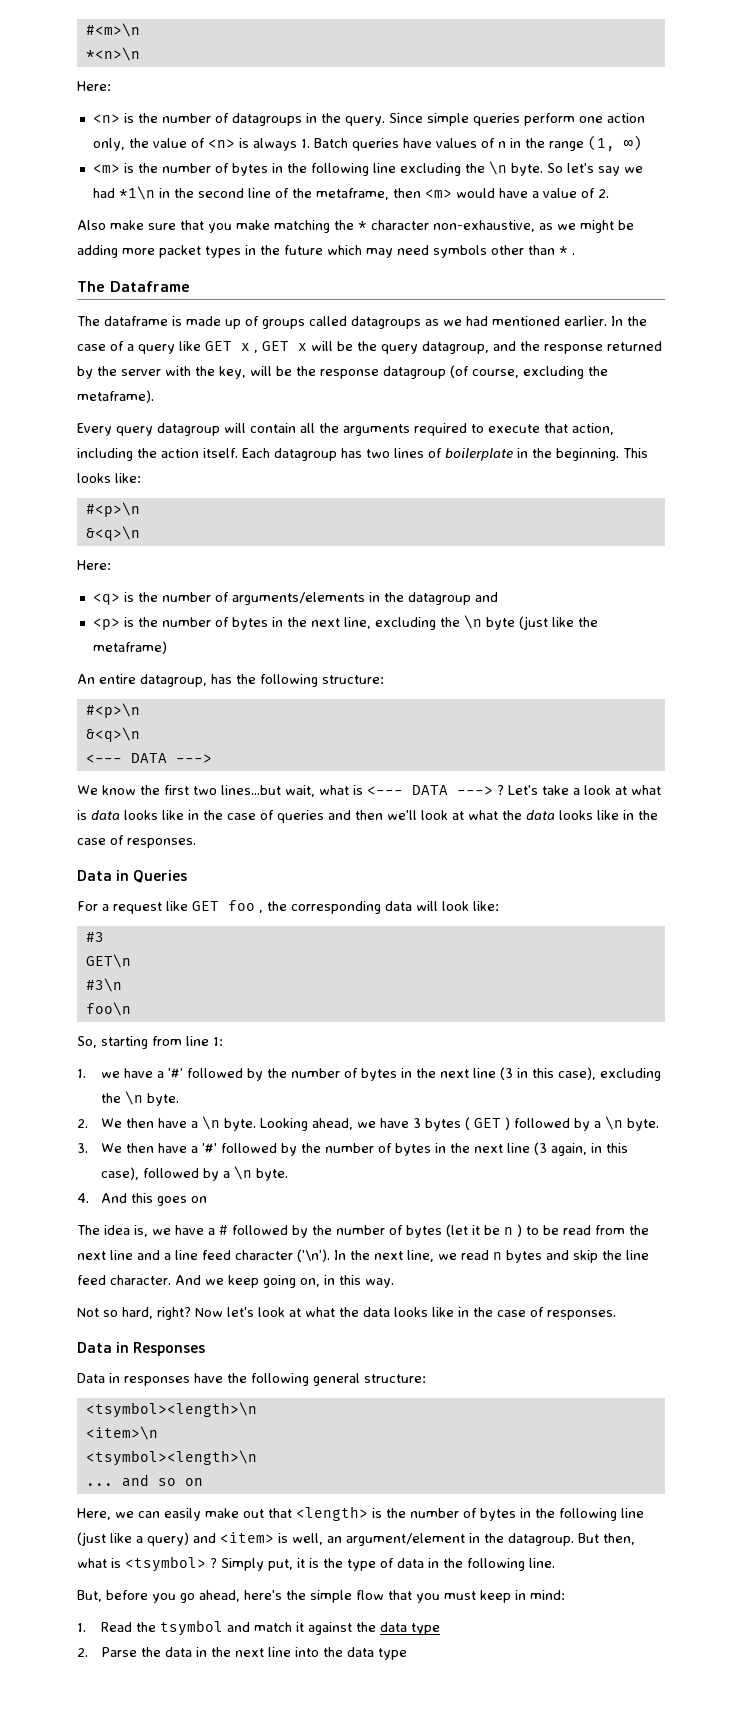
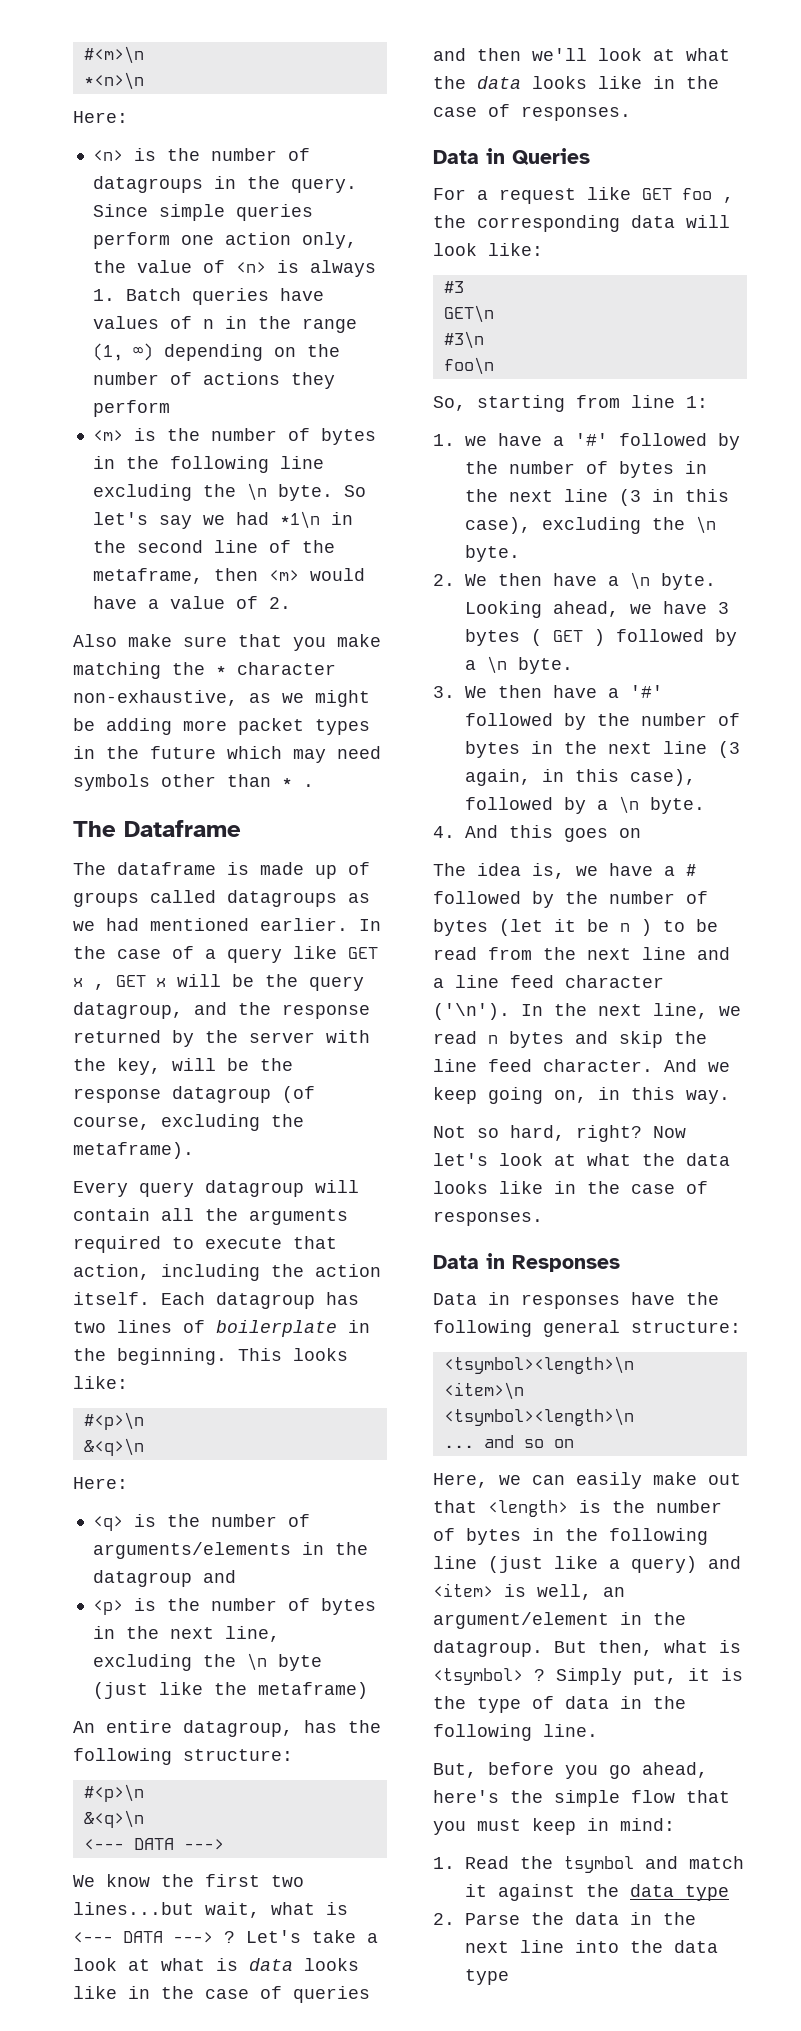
- Since simple queries perform one action only, the value of <n> is always 1. Batch queries have values of n in the range (1, ∞)
+ Since simple queries perform one action only, the value of <n> is always 1. Batch queries have values of n in the range (1, ∞) depending on the number of actions they perform

